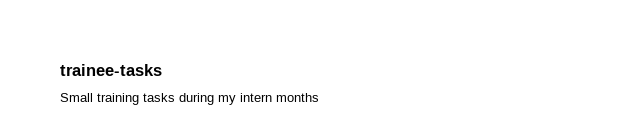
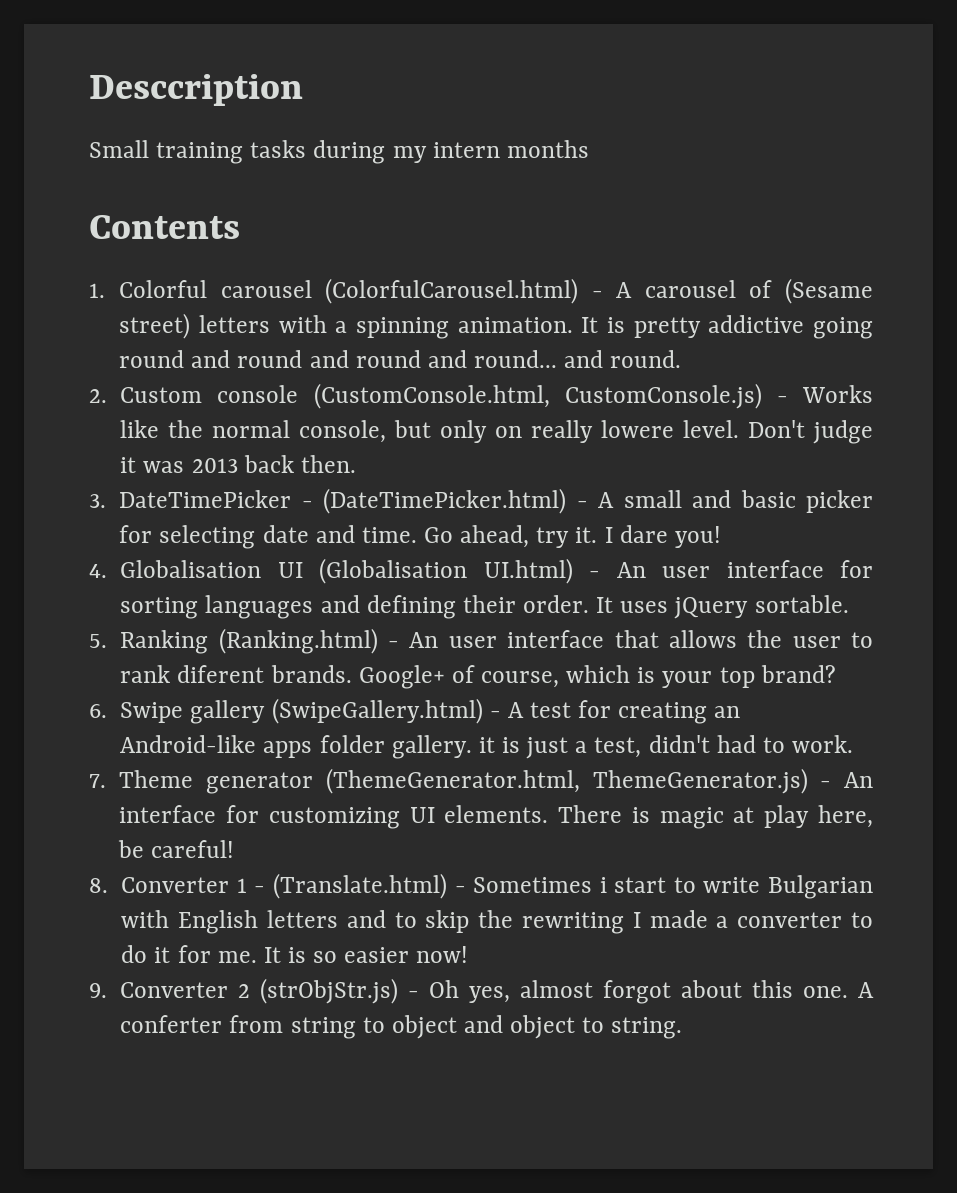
- trainee-tasks
+ Desccription
+ Contents
+ 1. Colorful carousel (ColorfulCarousel.html) - A carousel of (Sesame street) letters with a spinning animation. It is pretty addictive going round and round and round and round... and round.
+ 2. Custom console (CustomConsole.html, CustomConsole.js) - Works like the normal console, but only on really lowere level. Don't judge it was 2013 back then.
+ 3. DateTimePicker - (DateTimePicker.html) - A small and basic picker for selecting date and time. Go ahead, try it. I dare you!
+ 4. Globalisation UI (Globalisation UI.html) - An user interface for sorting languages and defining their order. It uses jQuery sortable.
+ 5. Ranking (Ranking.html) - An user interface that allows the user to rank diferent brands. Google+ of course, which is your top brand?
+ 6. Swipe gallery (SwipeGallery.html) - A test for creating an Android-like apps folder gallery. it is just a test, didn't had to work.
+ 7. Theme generator (ThemeGenerator.html, ThemeGenerator.js) - An interface for customizing UI elements. There is magic at play here, be careful!
+ 8. Converter 1 - (Translate.html) - Sometimes i start to write Bulgarian with English letters and to skip the rewriting I made a converter to do it for me. It is so easier now!
+ 9. Converter 2 (strObjStr.js) - Oh yes, almost forgot about this one. A conferter from string to object and object to string.

